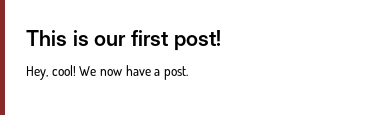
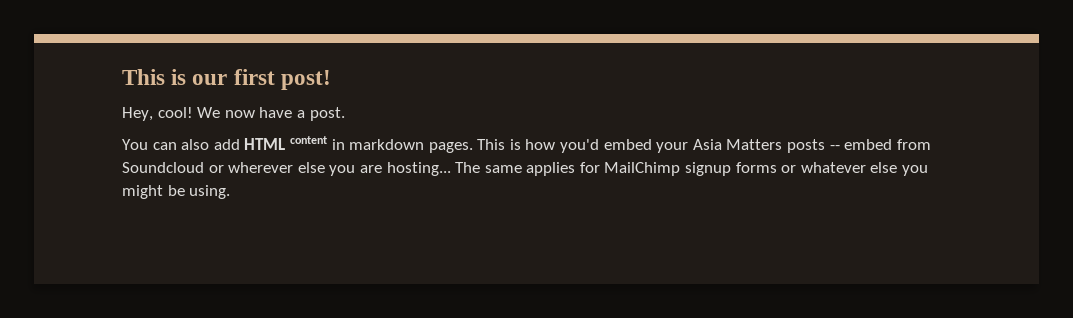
+ You can also add HTML content in markdown pages. This is how you'd embed your Asia Matters posts -- embed from Soundcloud or wherever else you are hosting... The same applies for MailChimp signup forms or whatever else you might be using.

